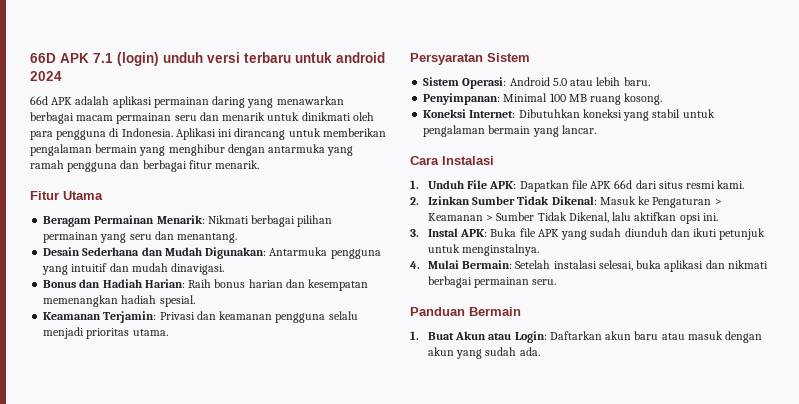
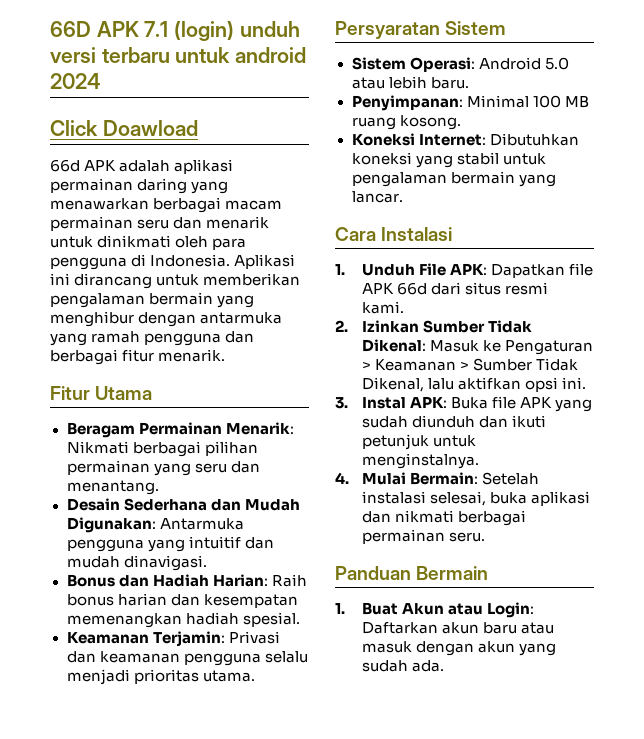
+ Click Doawload

